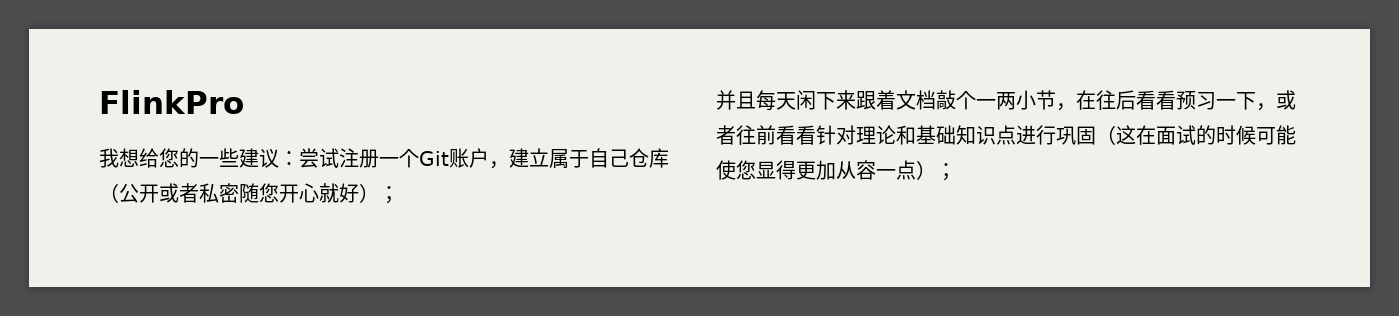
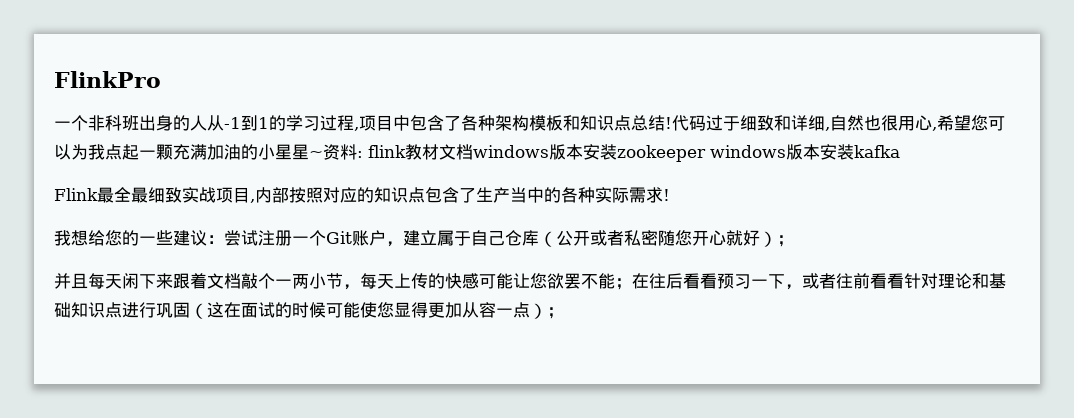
+ 一个非科班出身的人从-1到1的学习过程,项目中包含了各种架构模板和知识点总结!代码过于细致和详细,自然也很用心,希望您可以为我点起一颗充满加油的小星星~资料: flink教材文档windows版本安装zookeeper windows版本安装kafka
+ Flink最全最细致实战项目,内部按照对应的知识点包含了生产当中的各种实际需求!
- 并且每天闲下来跟着文档敲个一两小节，在往后看看预习一下，或者往前看看针对理论和基础知识点进行巩固（这在面试的时候可能使您显得更加从容一点）；
+ 并且每天闲下来跟着文档敲个一两小节，每天上传的快感可能让您欲罢不能；在往后看看预习一下，或者往前看看针对理论和基础知识点进行巩固（这在面试的时候可能使您显得更加从容一点）；

